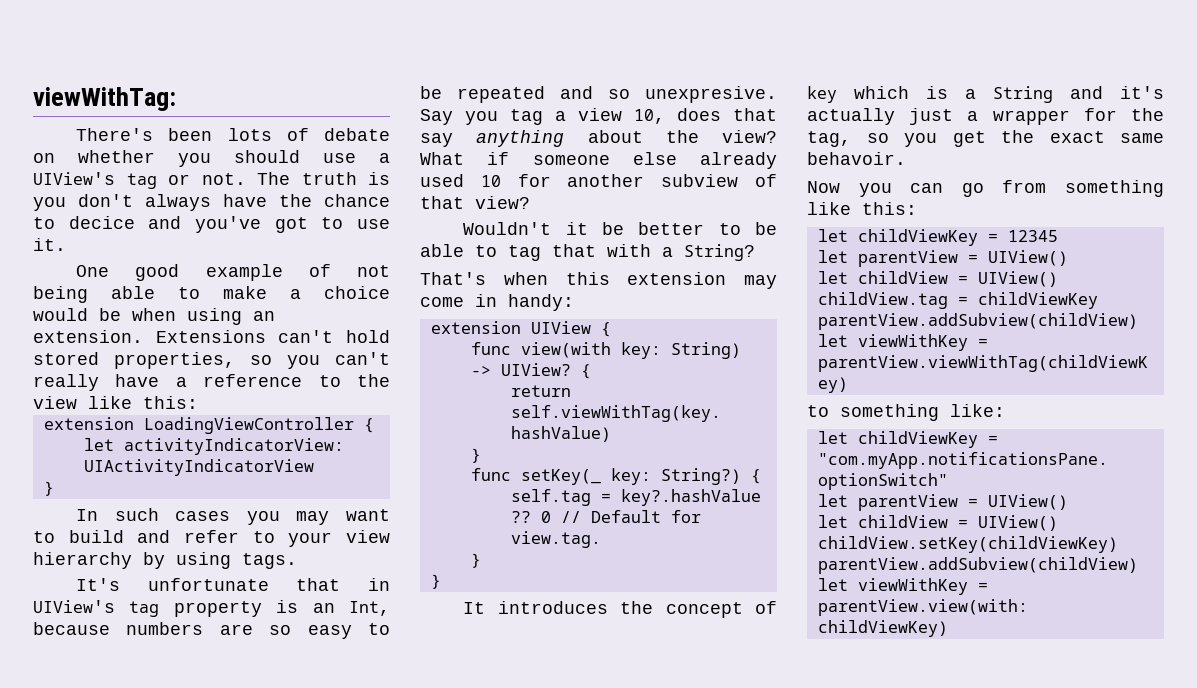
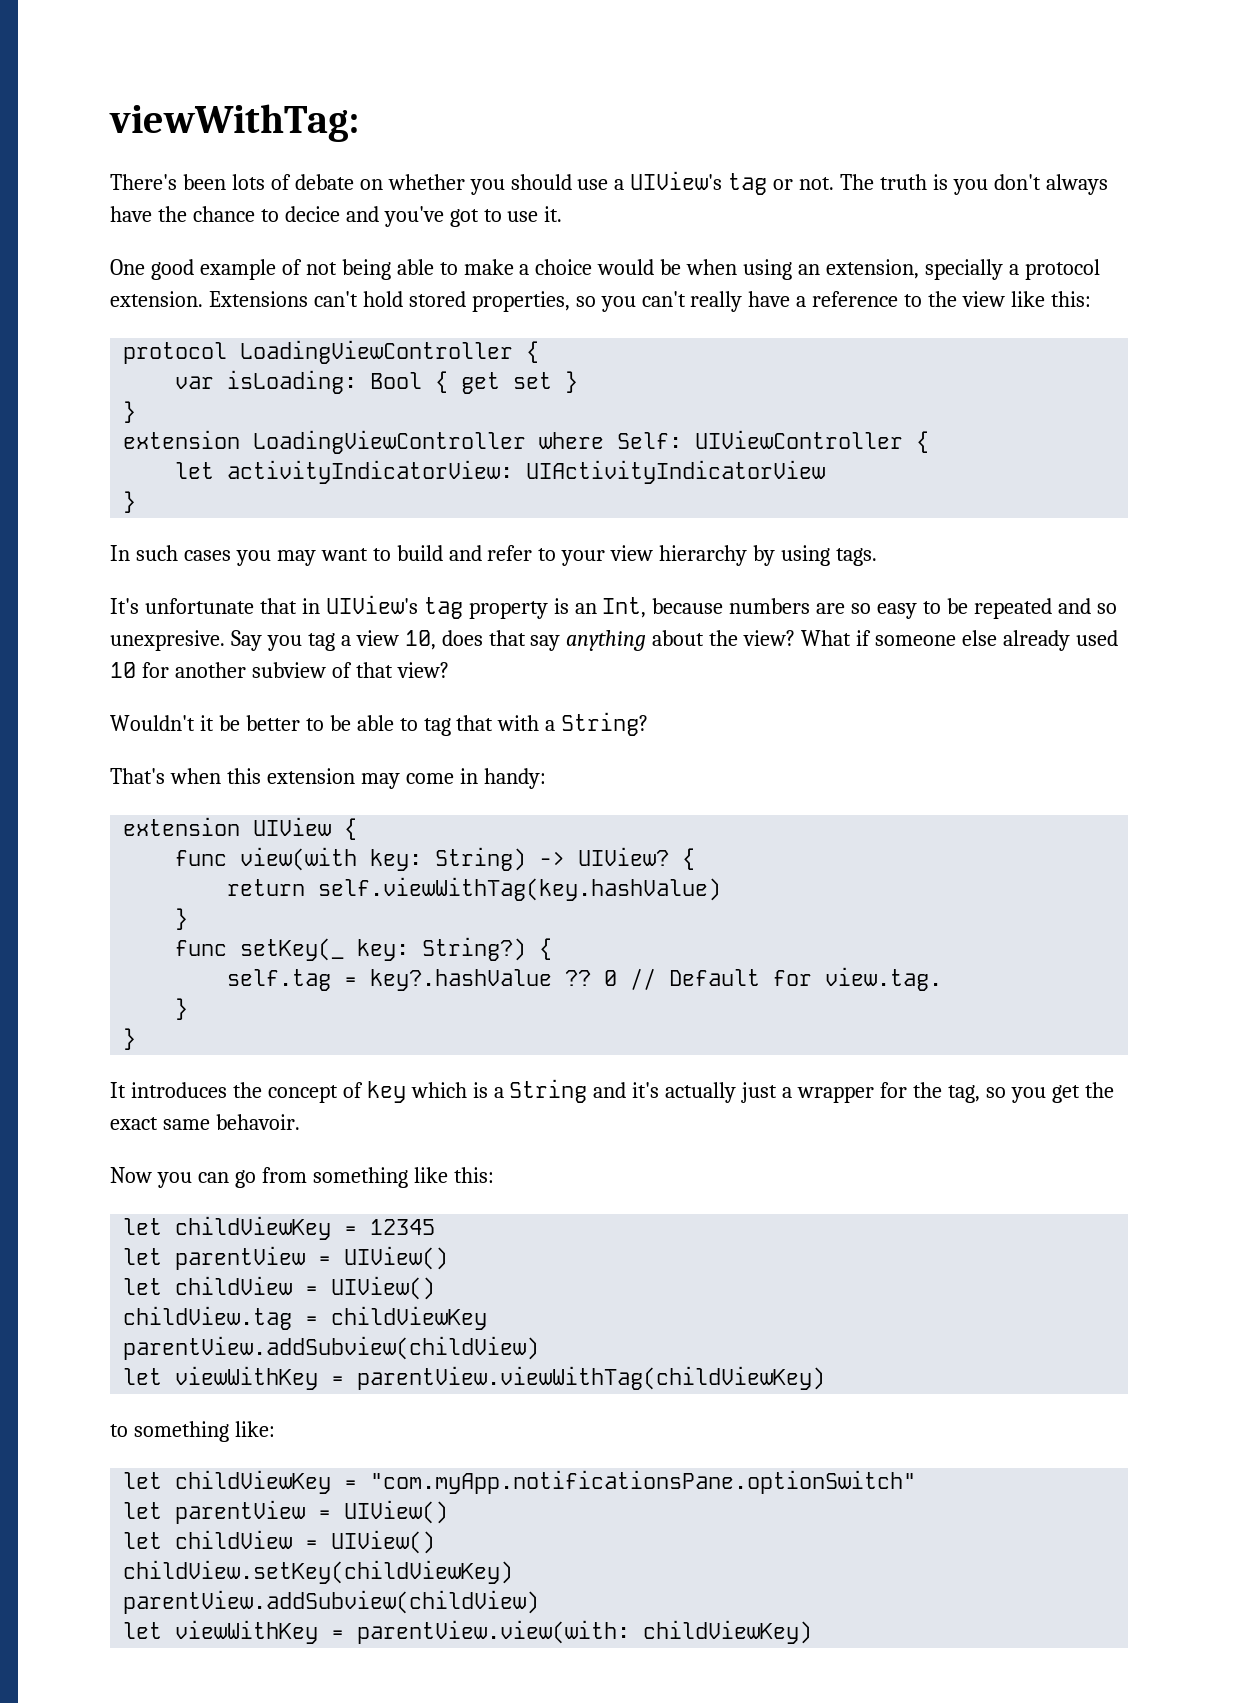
- One good example of not being able to make a choice would be when using an extension.
+ One good example of not being able to make a choice would be when using an extension, specially a protocol extension.
+ protocol LoadingViewController {
+ var isLoading: Bool { get set }
+ }
- extension LoadingViewController {
+ extension LoadingViewController where Self: UIViewController {

